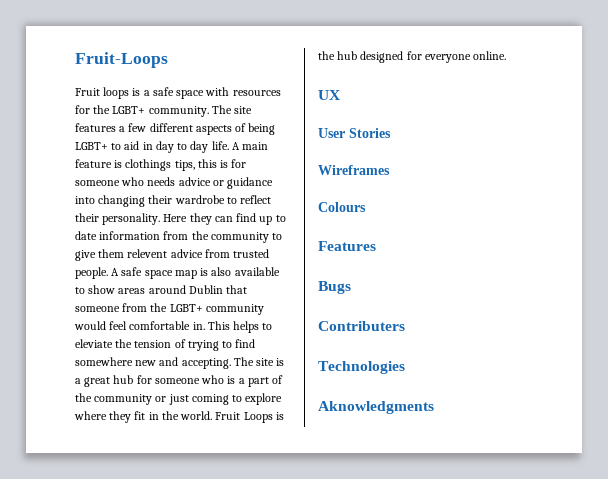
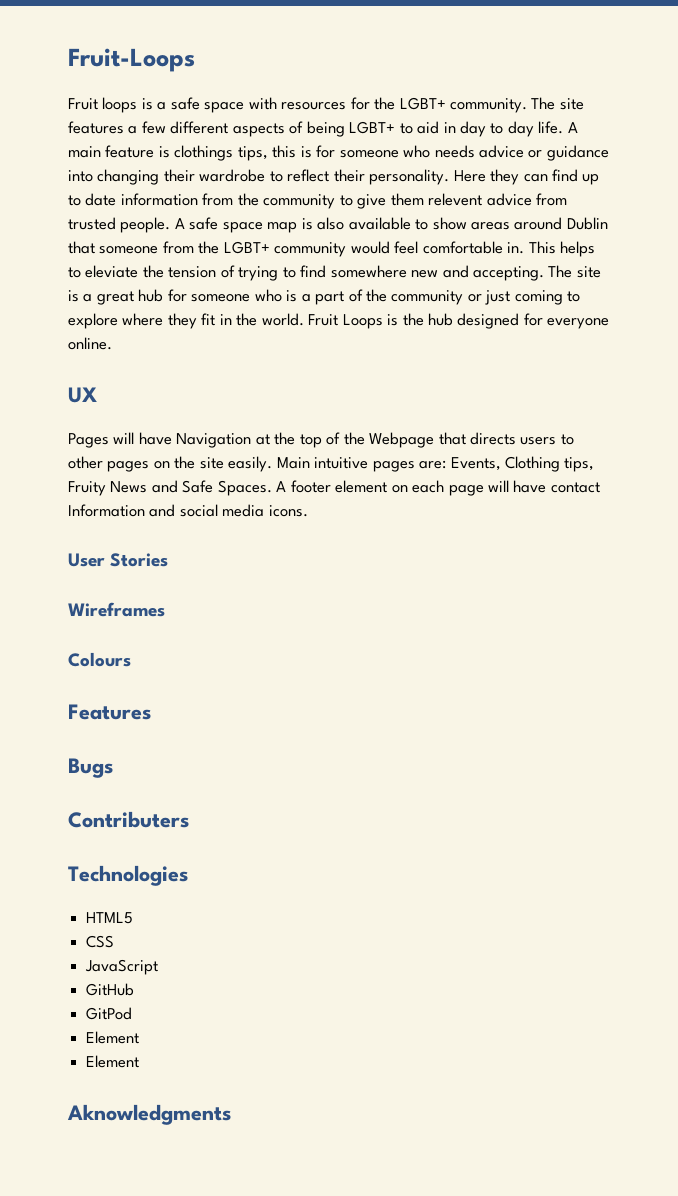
+ Pages will have Navigation at the top of the Webpage that directs users to other pages on the site easily. Main intuitive pages are: Events, Clothing tips, Fruity News and Safe Spaces. A footer element on each page will have contact Information and social media icons.
+ HTML5
+ CSS
+ JavaScript
+ GitHub
+ GitPod
+ Element
+ Element

